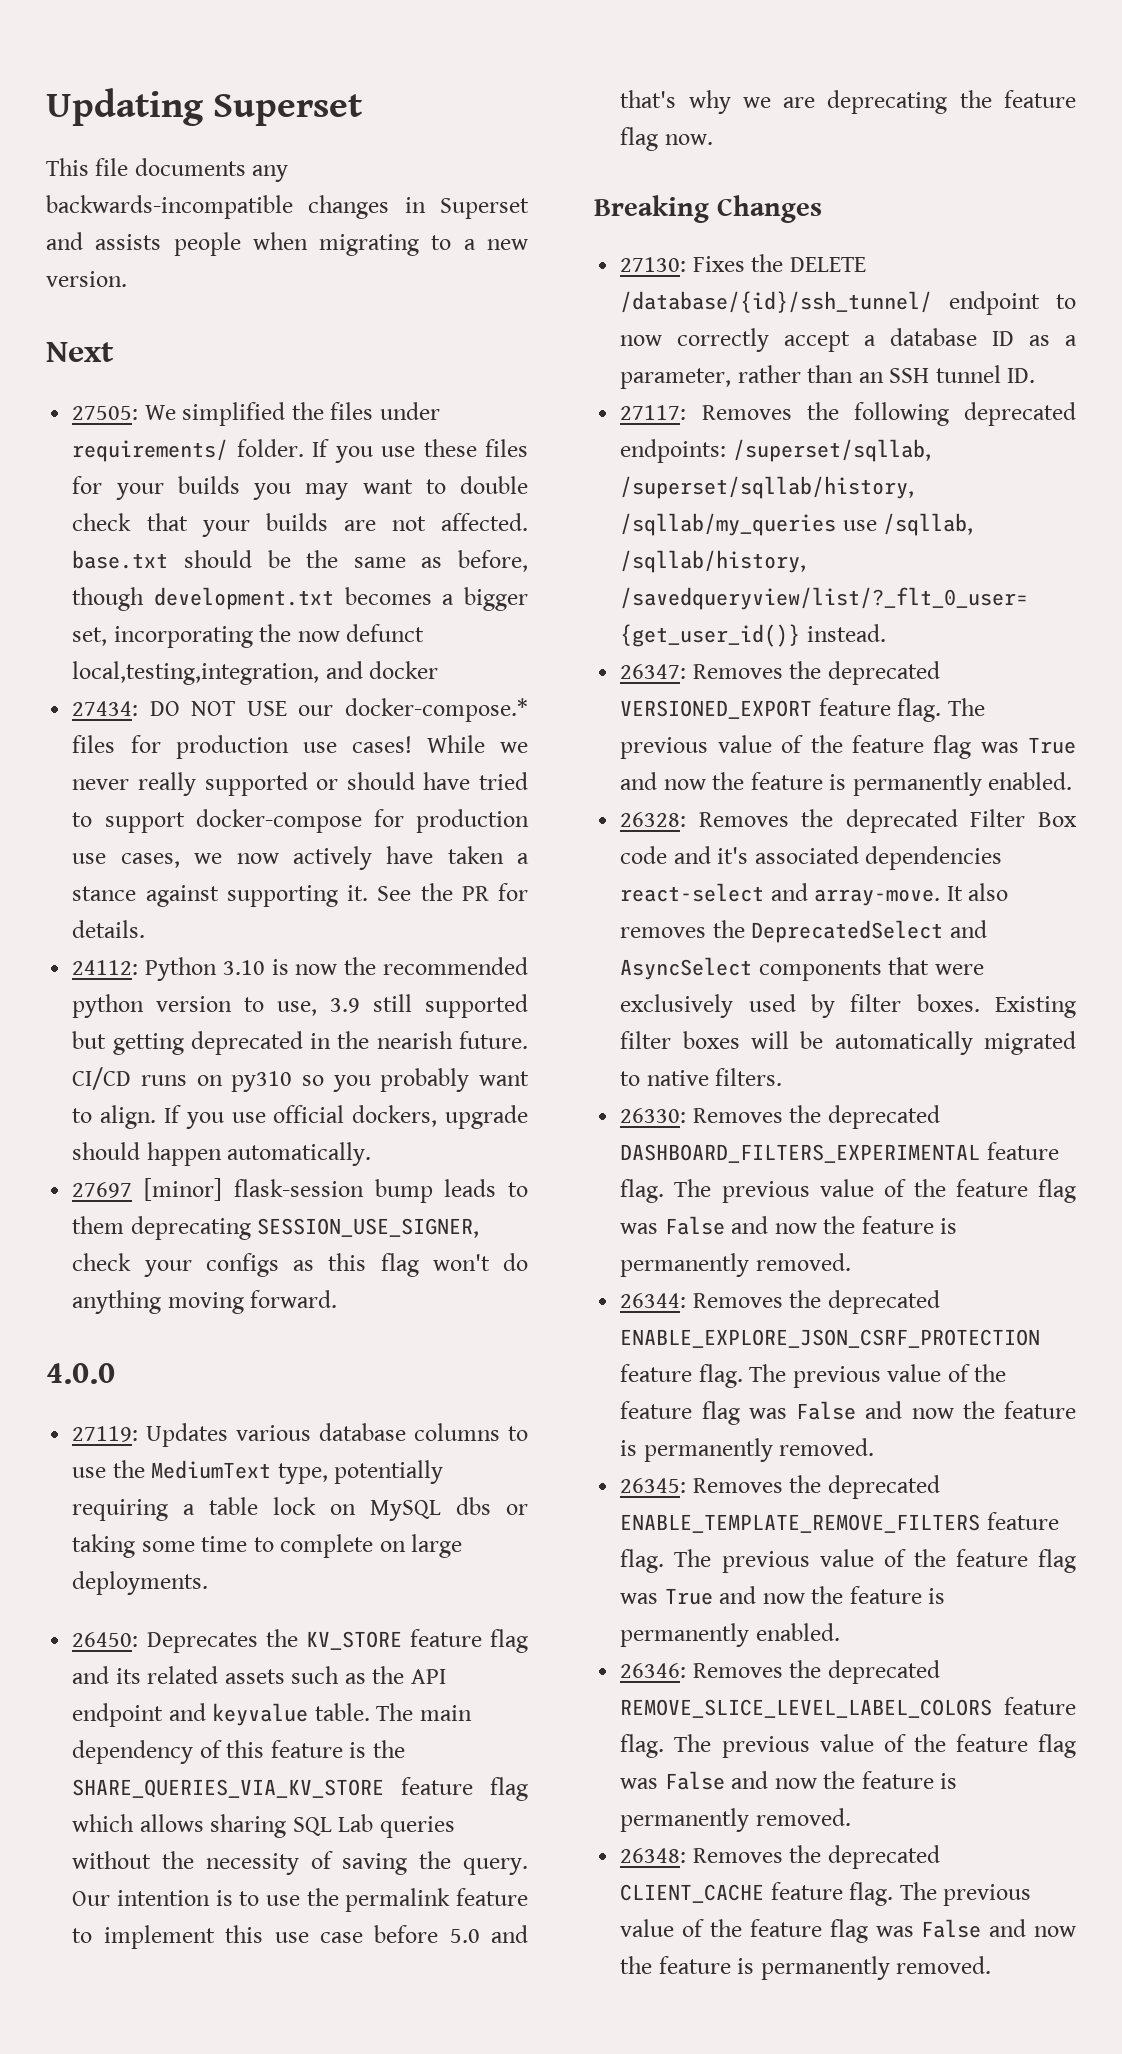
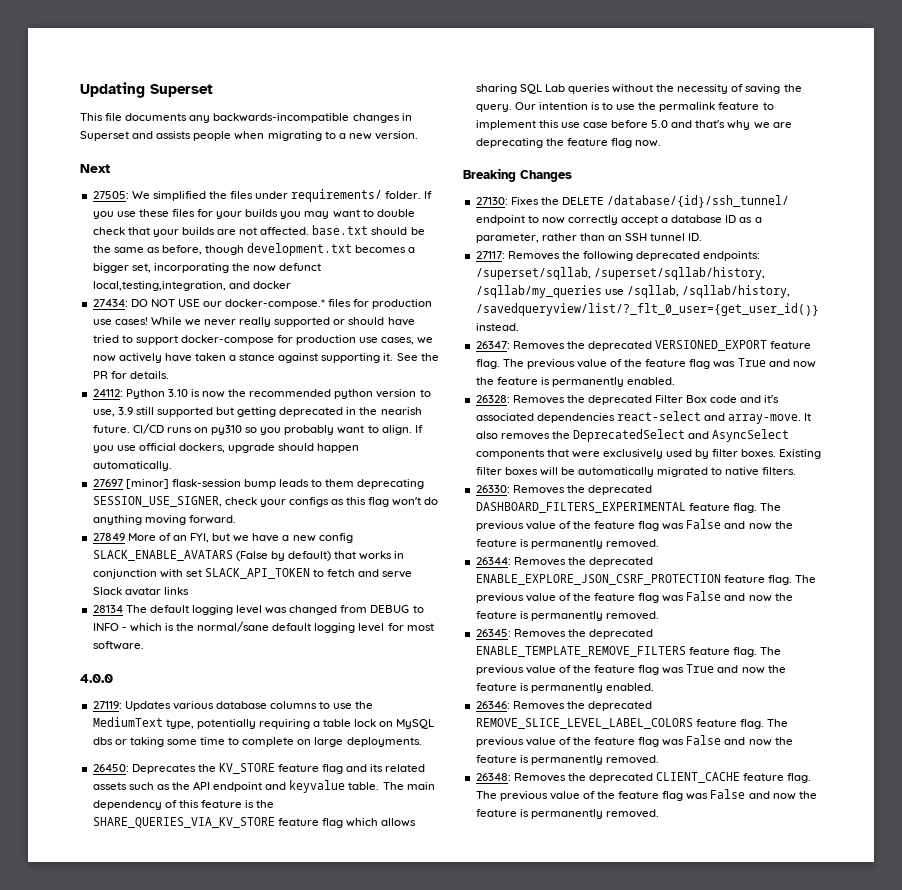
+ 27849 More of an FYI, but we have a new config SLACK_ENABLE_AVATARS (False by default) that works in conjunction with set SLACK_API_TOKEN to fetch and serve Slack avatar links
+ 28134 The default logging level was changed from DEBUG to INFO - which is the normal/sane default logging level for most software.

